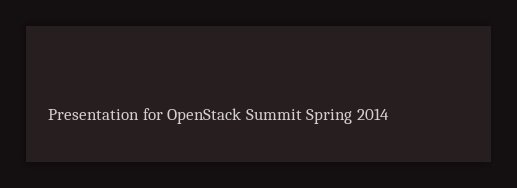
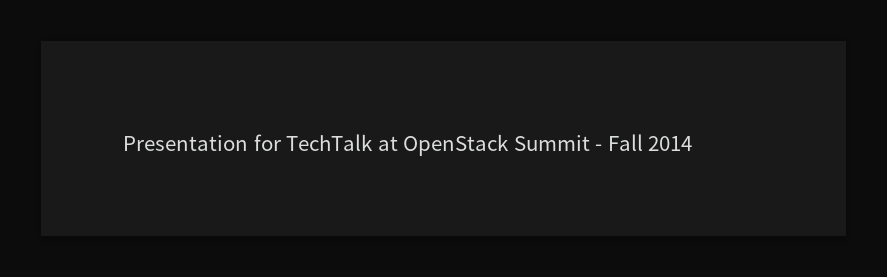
- Presentation for OpenStack Summit Spring 2014
+ Presentation for TechTalk at OpenStack Summit - Fall 2014

